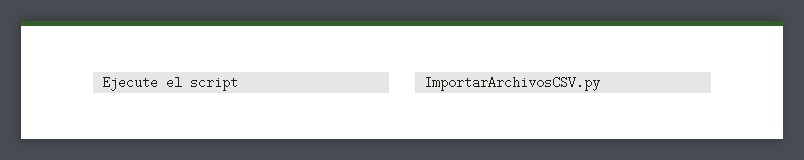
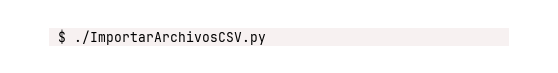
- Ejecute el script ImportarArchivosCSV.py
+ $ ./ImportarArchivosCSV.py

